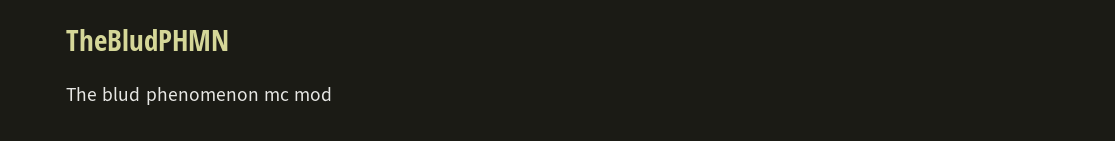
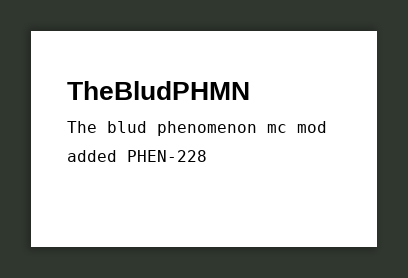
+ added PHEN-228

